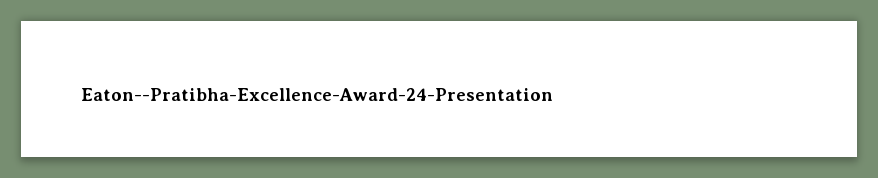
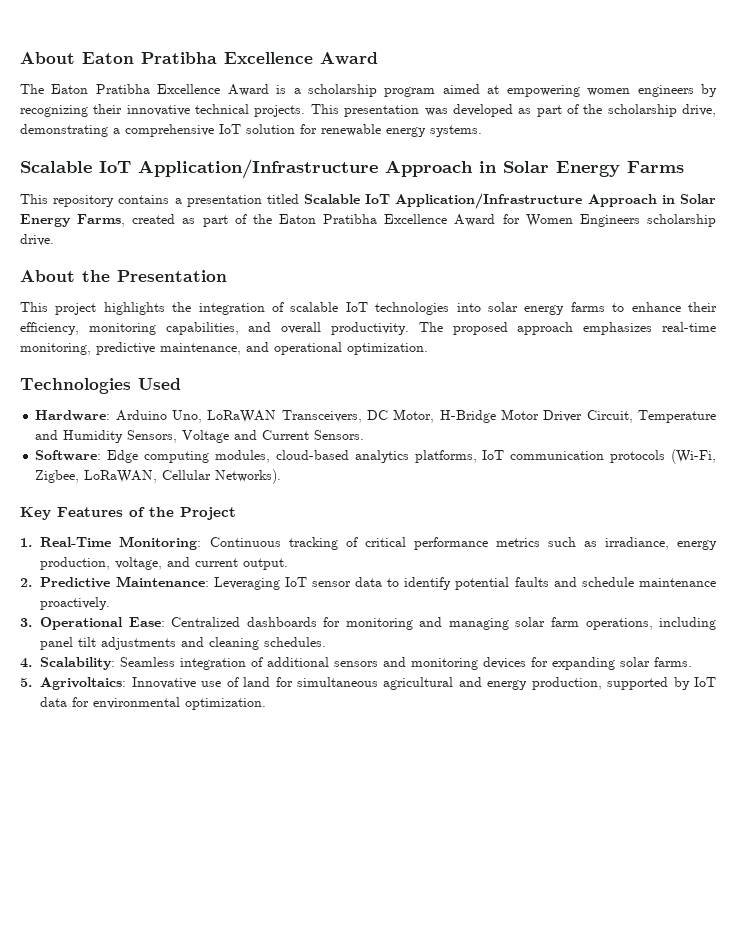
- Eaton--Pratibha-Excellence-Award-24-Presentation
+ About Eaton Pratibha Excellence Award
+ The Eaton Pratibha Excellence Award is a scholarship program aimed at empowering women engineers by recognizing their innovative technical projects. This presentation was developed as part of the scholarship drive, demonstrating a comprehensive IoT solution for renewable energy systems.
+ Scalable IoT Application/Infrastructure Approach in Solar Energy Farms
+ This repository contains a presentation titled Scalable IoT Application/Infrastructure Approach in Solar Energy Farms, created as part of the Eaton Pratibha Excellence Award for Women Engineers scholarship drive.
+ About the Presentation
+ This project highlights the integration of scalable IoT technologies into solar energy farms to enhance their efficiency, monitoring capabilities, and overall productivity. The proposed approach emphasizes real-time monitoring, predictive maintenance, and operational optimization.
+ Technologies Used
+ Hardware: Arduino Uno, LoRaWAN Transceivers, DC Motor, H-Bridge Motor Driver Circuit, Temperature and Humidity Sensors, Voltage and Current Sensors.
+ Software: Edge computing modules, cloud-based analytics platforms, IoT communication protocols (Wi-Fi, Zigbee, LoRaWAN, Cellular Networks).
+ Key Features of the Project
+ 1. Real-Time Monitoring: Continuous tracking of critical performance metrics such as irradiance, energy production, voltage, and current output.
+ 2. Predictive Maintenance: Leveraging IoT sensor data to identify potential faults and schedule maintenance proactively.
+ 3. Operational Ease: Centralized dashboards for monitoring and managing solar farm operations, including panel tilt adjustments and cleaning schedules.
+ 4. Scalability: Seamless integration of additional sensors and monitoring devices for expanding solar farms.
+ 5. Agrivoltaics: Innovative use of land for simultaneous agricultural and energy production, supported by IoT data for environmental optimization.

